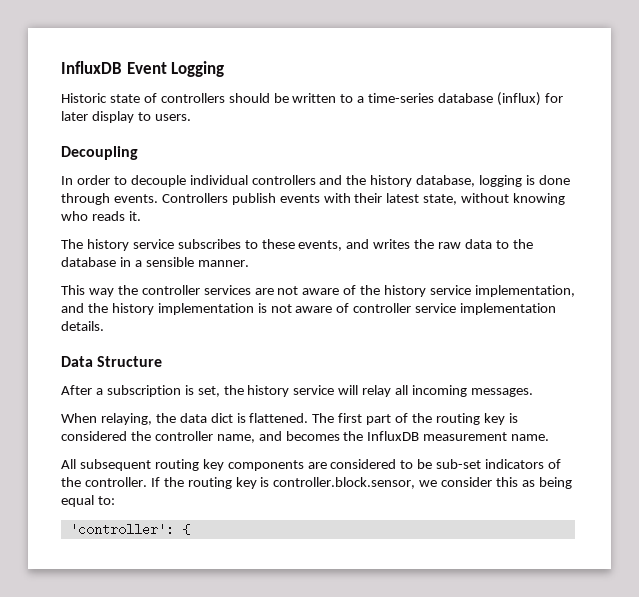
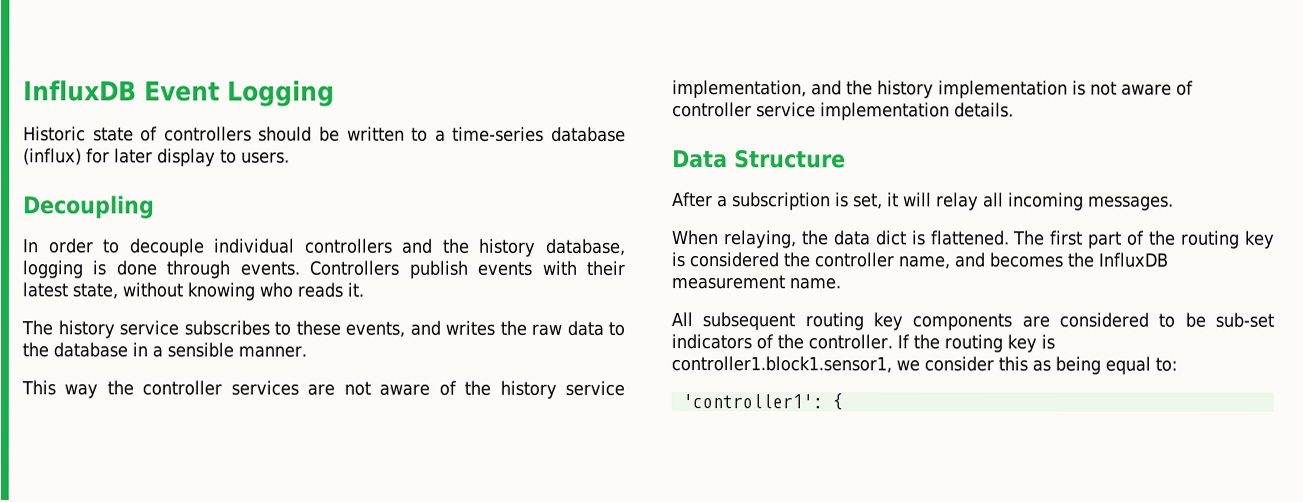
- After a subscription is set, the history service will relay all incoming messages.
+ After a subscription is set, it will relay all incoming messages.
- If the routing key is controller.block.sensor, we consider this as being equal to:
+ If the routing key is controller1.block1.sensor1, we consider this as being equal to:
- 'controller': {
+ 'controller1': {

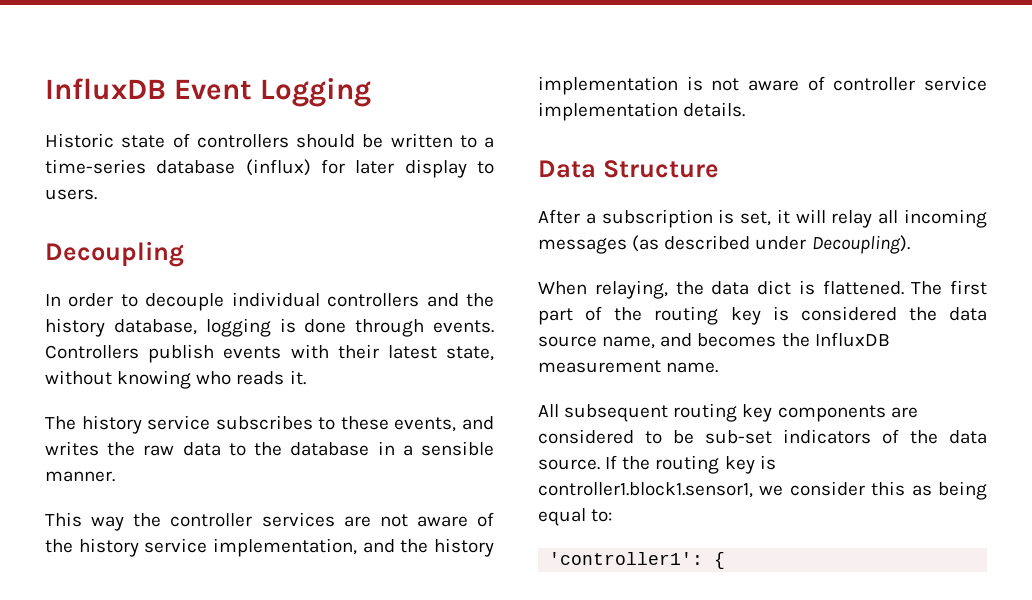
- After a subscription is set, it will relay all incoming messages.
+ After a subscription is set, it will relay all incoming messages (as described under Decoupling).
- The first part of the routing key is considered the controller name, and becomes the InfluxDB measurement name.
+ The first part of the routing key is considered the data source name, and becomes the InfluxDB measurement name.
- All subsequent routing key components are considered to be sub-set indicators of the controller.
+ All subsequent routing key components are considered to be sub-set indicators of the data source.

